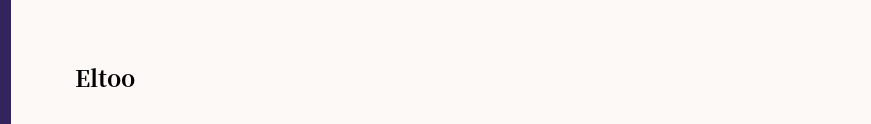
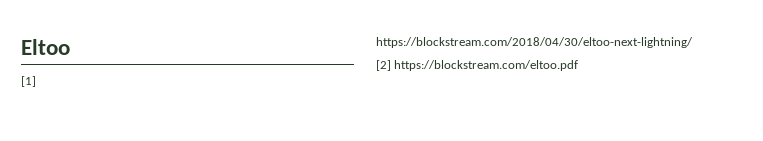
+ [1] https://blockstream.com/2018/04/30/eltoo-next-lightning/
+ [2] https://blockstream.com/eltoo.pdf

